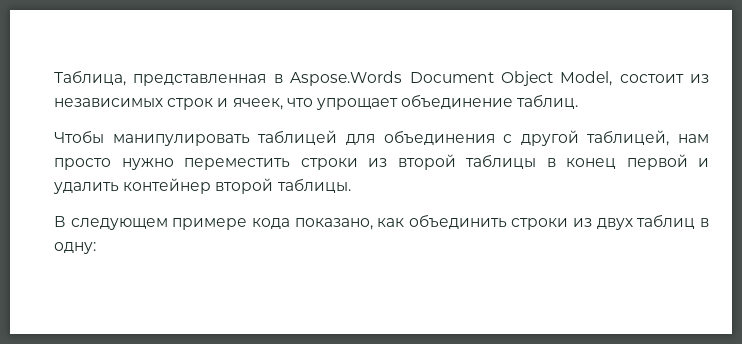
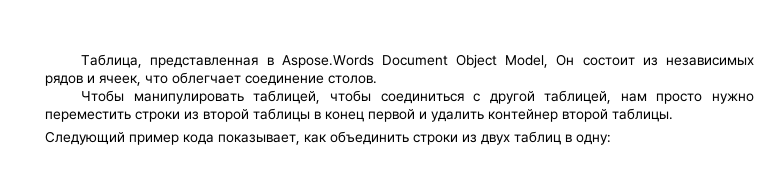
- Таблица, представленная в Aspose.Words Document Object Model, состоит из независимых строк и ячеек, что упрощает объединение таблиц.
+ Таблица, представленная в Aspose.Words Document Object Model, Он состоит из независимых рядов и ячеек, что облегчает соединение столов.
- Чтобы манипулировать таблицей для объединения с другой таблицей, нам просто нужно переместить строки из второй таблицы в конец первой и удалить контейнер второй таблицы.
+ Чтобы манипулировать таблицей, чтобы соединиться с другой таблицей, нам просто нужно переместить строки из второй таблицы в конец первой и удалить контейнер второй таблицы.
- В следующем примере кода показано, как объединить строки из двух таблиц в одну:
+ Следующий пример кода показывает, как объединить строки из двух таблиц в одну:

